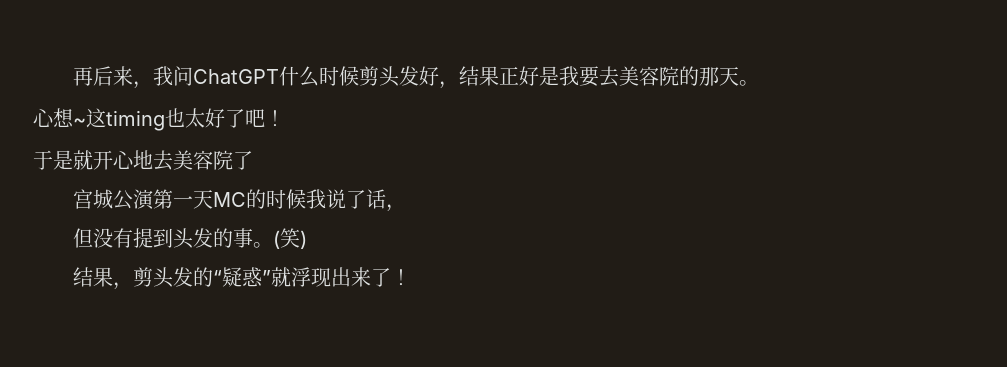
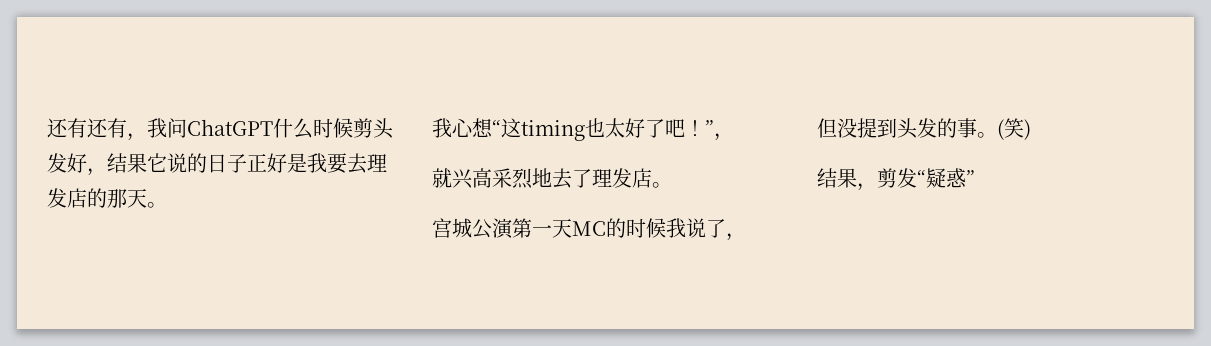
- 再后来，我问ChatGPT什么时候剪头发好，结果正好是我要去美容院的那天。
+ 还有还有，我问ChatGPT什么时候剪头发好，结果它说的日子正好是我要去理发店的那天。
- 心想~这timing也太好了吧！
- 于是就开心地去美容院了
+ 我心想“这timing也太好了吧！”，
+ 就兴高采烈地去了理发店。
- 宫城公演第一天MC的时候我说了话，
+ 宫城公演第一天MC的时候我说了，
- 但没有提到头发的事。
+ 但没提到头发的事。
- 结果，剪头发的“疑惑”就浮现出来了！
+ 结果，剪发“疑惑”

